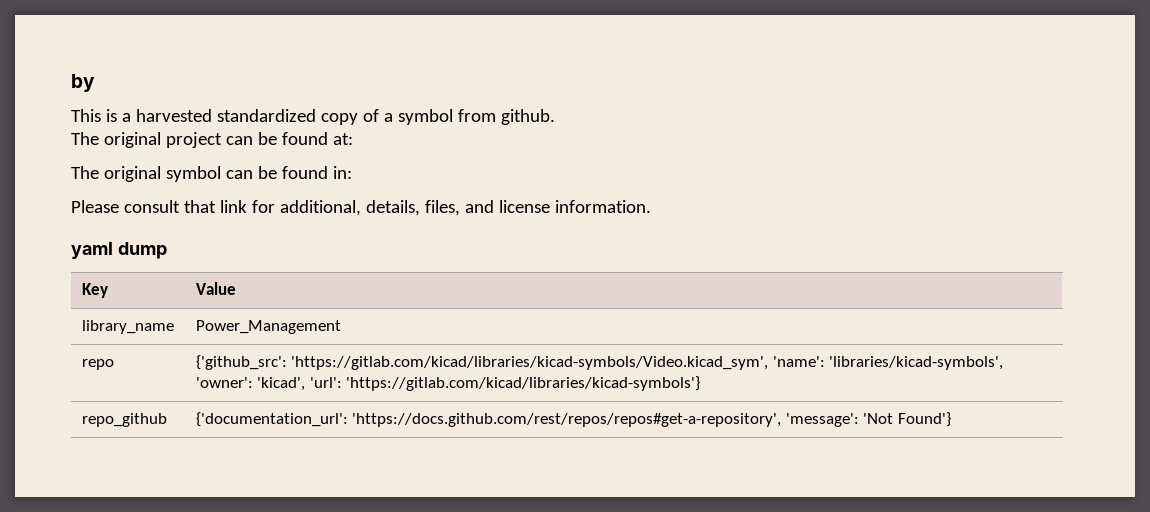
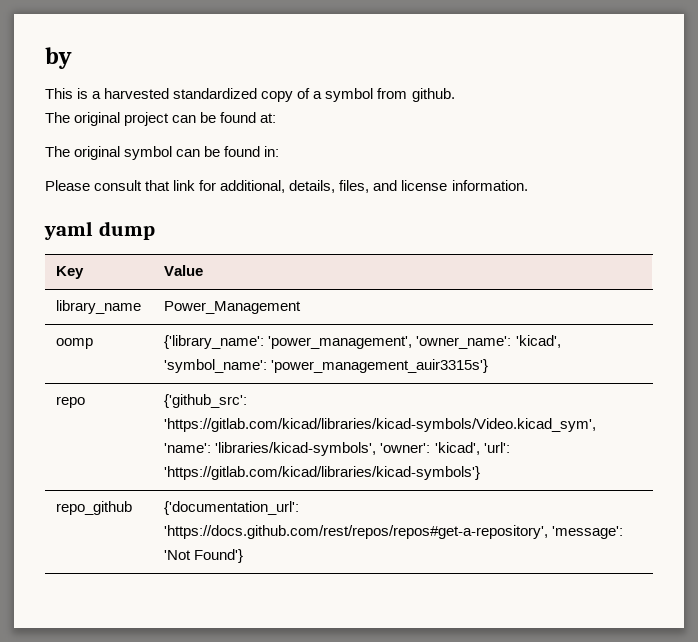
+ oomp | {'library_name': 'power_management', 'owner_name': 'kicad', 'symbol_name': 'power_management_auir3315s'}

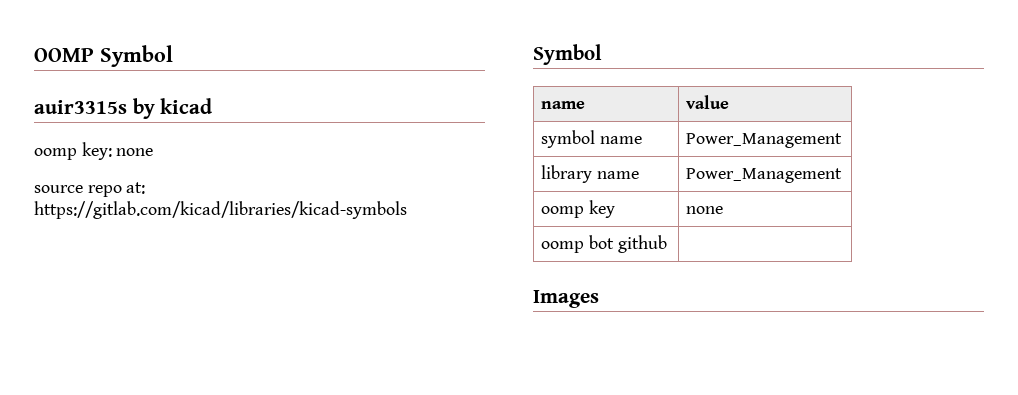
- by
- This is a harvested standardized copy of a symbol from github.
- The original project can be found at:
- The original symbol can be found in:
- Please consult that link for additional, details, files, and license information.
- yaml dump
- Key | Value
- library_name | Power_Management
- oomp | {'library_name': 'power_management', 'owner_name': 'kicad', 'symbol_name': 'power_management_auir3315s'}
- repo | {'github_src': 'https://gitlab.com/kicad/libraries/kicad-symbols/Video.kicad_sym', 'name': 'libraries/kicad-symbols', 'owner': 'kicad', 'url': 'https://gitlab.com/kicad/libraries/kicad-symbols'}
- repo_github | {'documentation_url': 'https://docs.github.com/rest/repos/repos#get-a-repository', 'message': 'Not Found'}
+ OOMP Symbol
+ auir3315s by kicad
+ oomp key: none
+ source repo at: https://gitlab.com/kicad/libraries/kicad-symbols
+ Symbol
+ name | value
+ symbol name | Power_Management
+ library name | Power_Management
+ oomp key | none
+ oomp bot github |
+ Images

